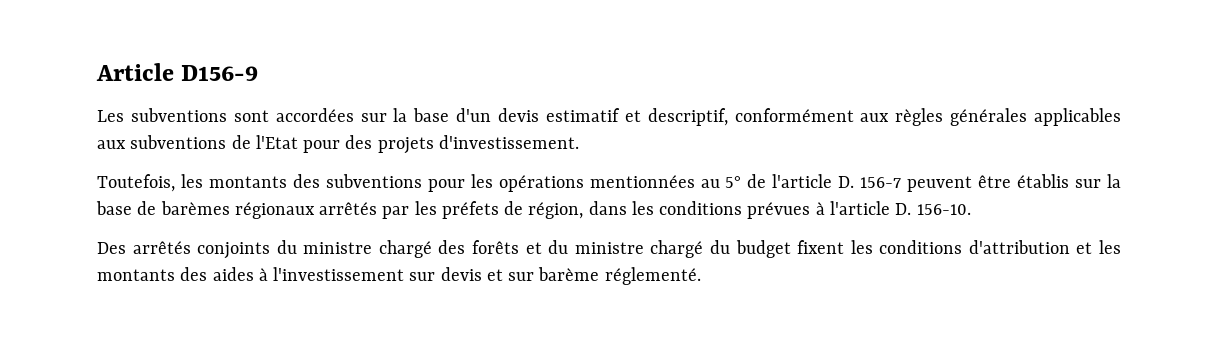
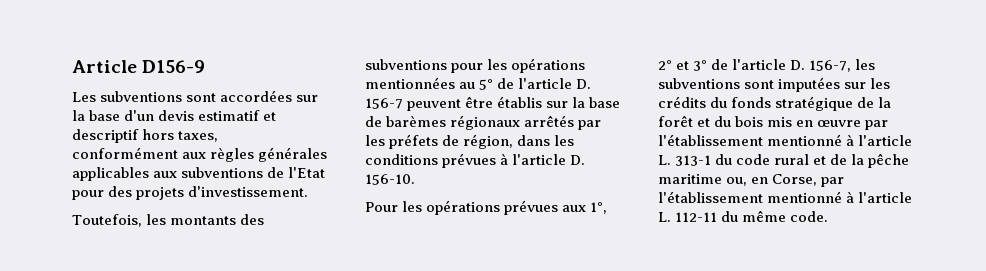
- Les subventions sont accordées sur la base d'un devis estimatif et descriptif, conformément aux règles générales applicables aux subventions de l'Etat pour des projets d'investissement.
+ Les subventions sont accordées sur la base d'un devis estimatif et descriptif hors taxes, conformément aux règles générales applicables aux subventions de l'Etat pour des projets d'investissement.
- Des arrêtés conjoints du ministre chargé des forêts et du ministre chargé du budget fixent les conditions d'attribution et les montants des aides à l'investissement sur devis et sur barème réglementé.
+ Pour les opérations prévues aux 1°, 2° et 3° de l'article D. 156-7, les subventions sont imputées sur les crédits du fonds stratégique de la forêt et du bois mis en œuvre par l'établissement mentionné à l'article L. 313-1 du code rural et de la pêche maritime ou, en Corse, par l'établissement mentionné à l'article L. 112-11 du même code.

